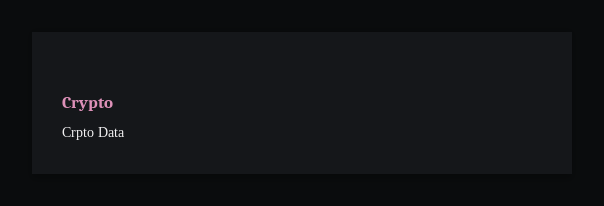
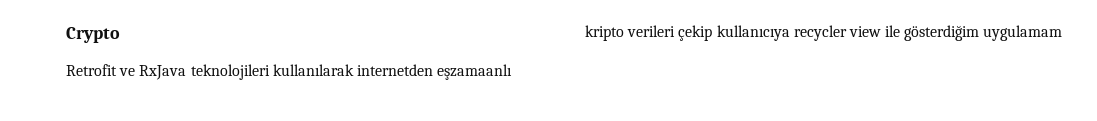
- Crpto Data
+ Retrofit ve RxJava teknolojileri kullanılarak internetden eşzamaanlı kripto verileri çekip kullanıcıya recycler view ile gösterdiğim uygulamam

